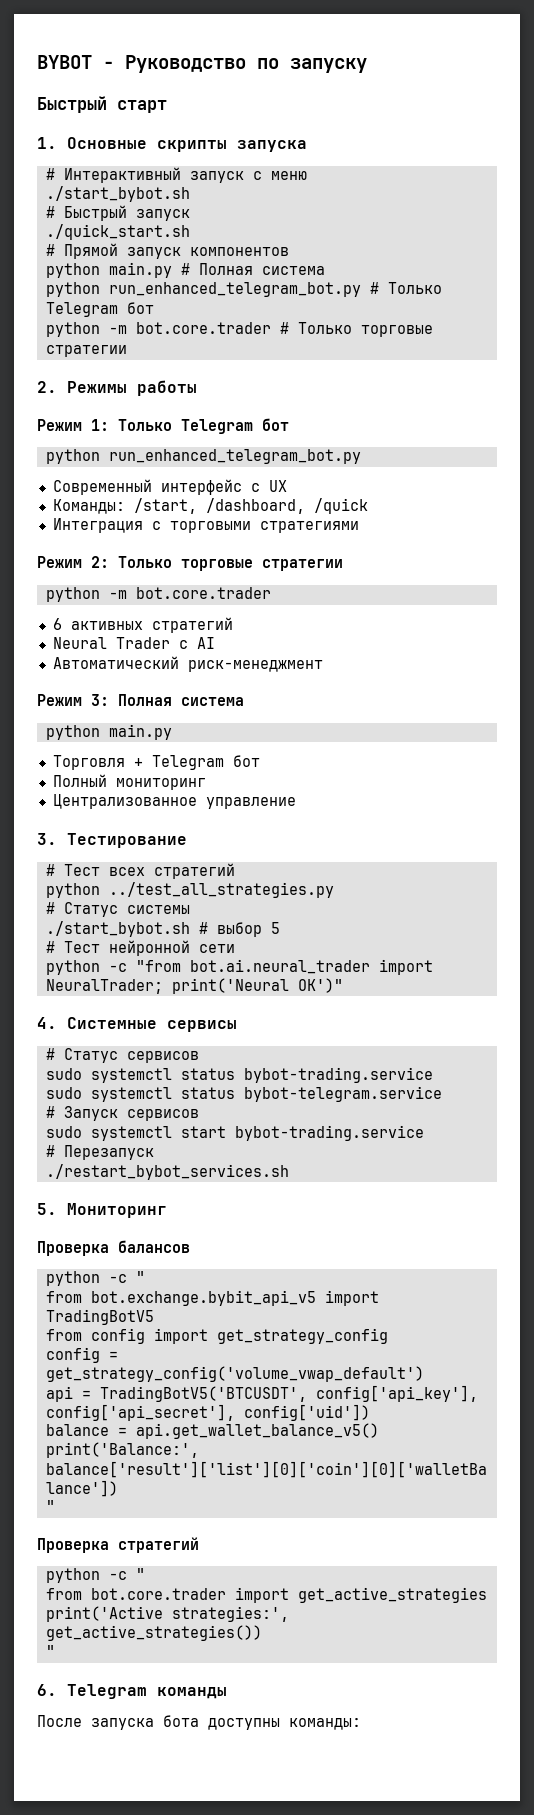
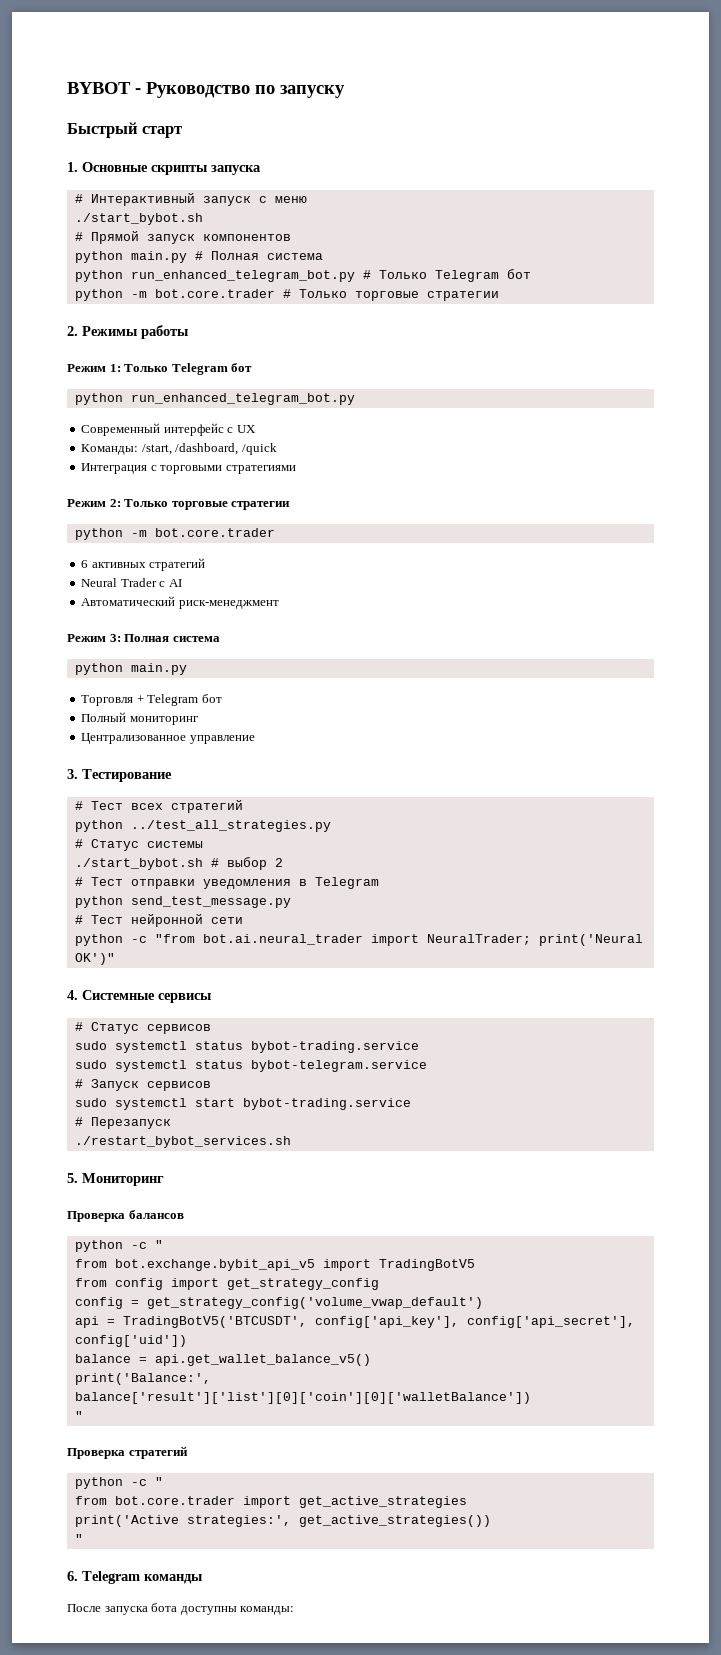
- # Быстрый запуск
- ./quick_start.sh
- ./start_bybot.sh # выбор 5
+ ./start_bybot.sh # выбор 2
+ # Тест отправки уведомления в Telegram
+ python send_test_message.py

